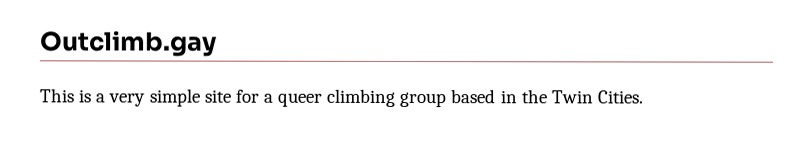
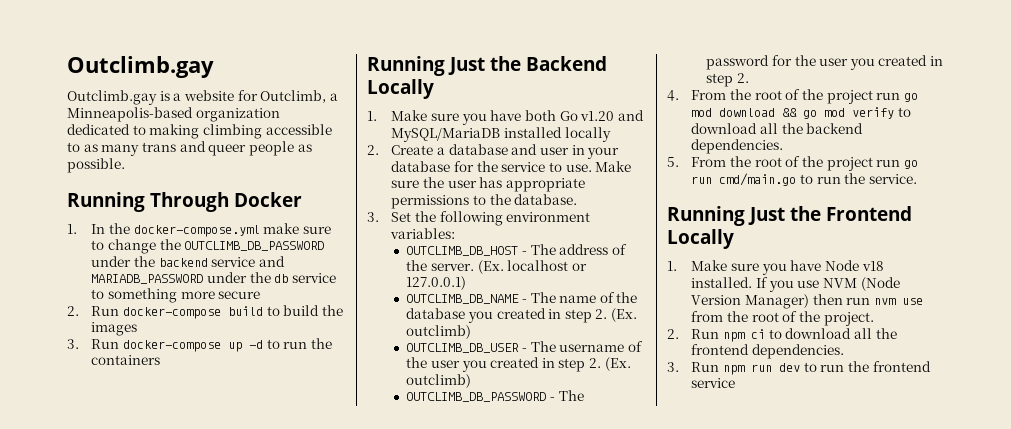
- This is a very simple site for a queer climbing group based in the Twin Cities.
+ Outclimb.gay is a website for Outclimb, a Minneapolis-based organization dedicated to making climbing accessible to as many trans and queer people as possible.
+ Running Through Docker
+ 1. In the docker-compose.yml make sure to change the OUTCLIMB_DB_PASSWORD under the backend service and MARIADB_PASSWORD under the db service to something more secure
+ 2. Run docker-compose build to build the images
+ 3. Run docker-compose up -d to run the containers
+ Running Just the Backend Locally
+ 1. Make sure you have both Go v1.20 and MySQL/MariaDB installed locally
+ 2. Create a database and user in your database for the service to use. Make sure the user has appropriate permissions to the database.
+ 3. Set the following environment variables:
+ OUTCLIMB_DB_HOST - The address of the server. (Ex. localhost or 127.0.0.1)
+ OUTCLIMB_DB_NAME - The name of the database you created in step 2. (Ex. outclimb)
+ OUTCLIMB_DB_USER - The username of the user you created in step 2. (Ex. outclimb)
+ OUTCLIMB_DB_PASSWORD - The password for the user you created in step 2.
+ 4. From the root of the project run go mod download && go mod verify to download all the backend dependencies.
+ 5. From the root of the project run go run cmd/main.go to run the service.
+ Running Just the Frontend Locally
+ 1. Make sure you have Node v18 installed. If you use NVM (Node Version Manager) then run nvm use from the root of the project.
+ 2. Run npm ci to download all the frontend dependencies.
+ 3. Run npm run dev to run the frontend service

